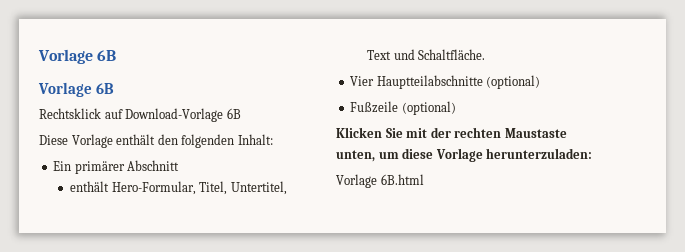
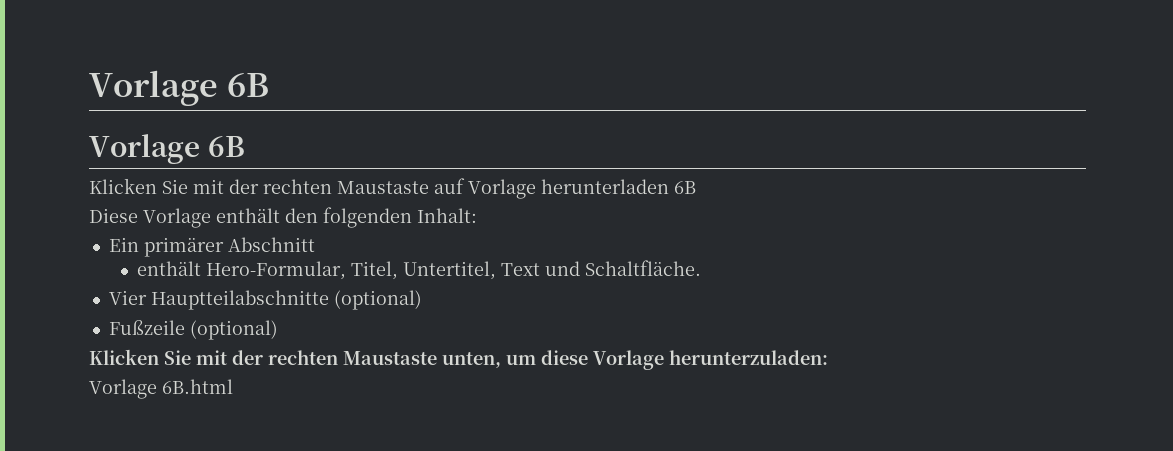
- Rechtsklick auf Download-Vorlage 6B
+ Klicken Sie mit der rechten Maustaste auf Vorlage herunterladen 6B

